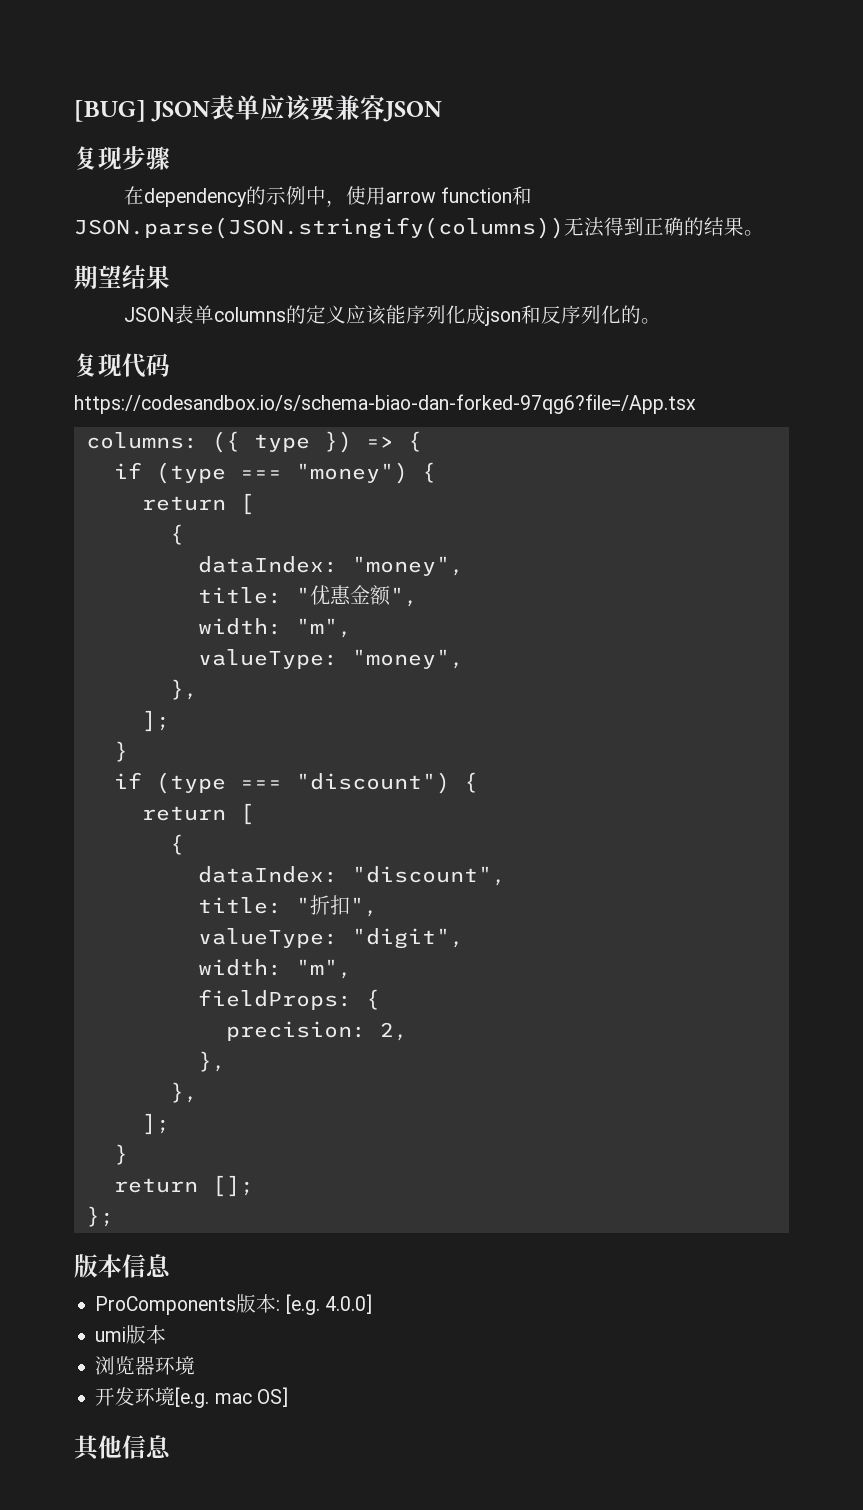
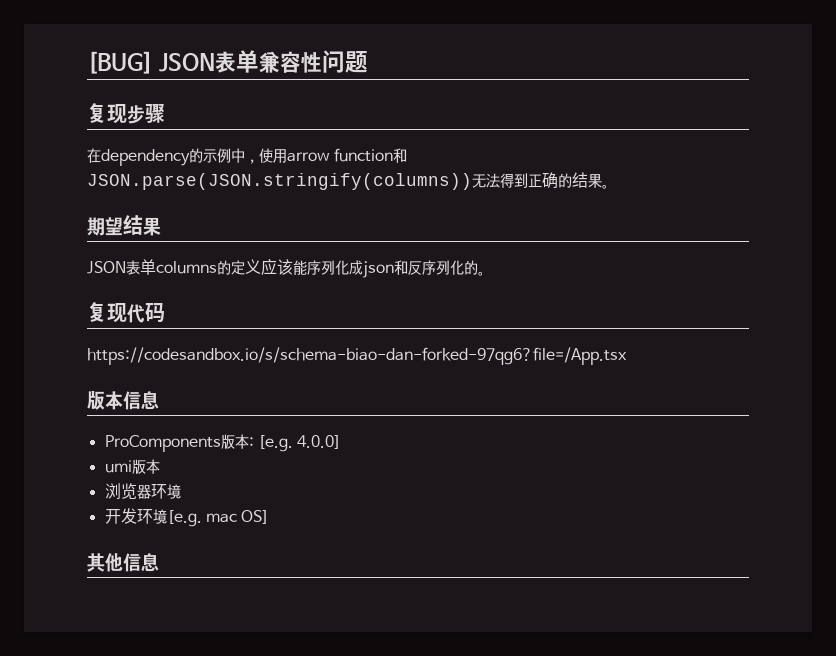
- [BUG] JSON表单应该要兼容JSON
+ [BUG] JSON表单兼容性问题
- columns: ({ type }) => {
- if (type === "money") {
- return [
- {
- dataIndex: "money",
- title: "优惠金额",
- width: "m",
- valueType: "money",
- },
- ];
- }
- if (type === "discount") {
- return [
- {
- dataIndex: "discount",
- title: "折扣",
- valueType: "digit",
- width: "m",
- fieldProps: {
- precision: 2,
- },
- },
- ];
- }
- return [];
- };

